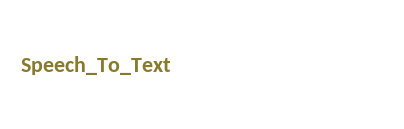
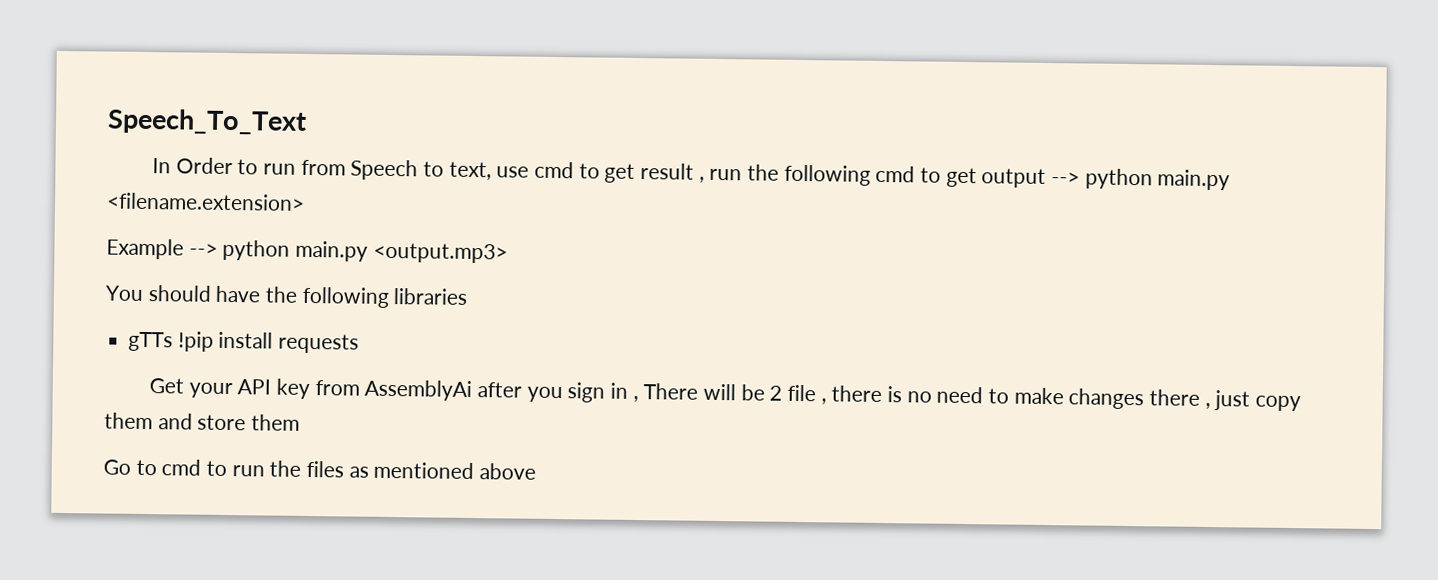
+ In Order to run from Speech to text, use cmd to get result , run the following cmd to get output --> python main.py <filename.extension>
+ Example --> python main.py <output.mp3>
+ You should have the following libraries
+ gTTs !pip install requests
+ Get your API key from AssemblyAi after you sign in , There will be 2 file , there is no need to make changes there , just copy them and store them
+ Go to cmd to run the files as mentioned above

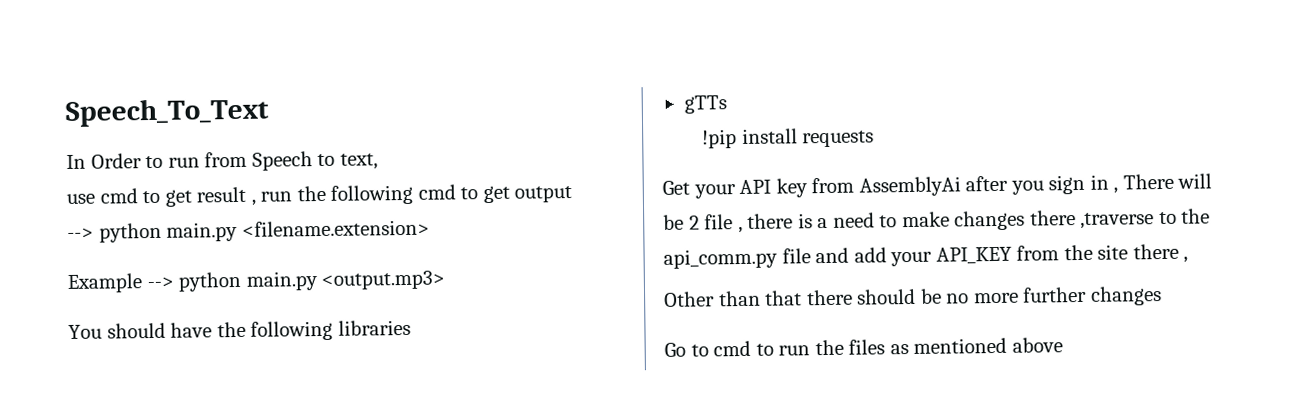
- In Order to run from Speech to text, use cmd to get result , run the following cmd to get output --> python main.py <filename.extension>
+ In Order to run from Speech to text,
+ use cmd to get result , run the following cmd to get output
+ --> python main.py <filename.extension>
- gTTs !pip install requests
+ gTTs
+ !pip install requests
- Get your API key from AssemblyAi after you sign in , There will be 2 file , there is no need to make changes there , just copy them and store them
+ Get your API key from AssemblyAi after you sign in , There will be 2 file , there is a need to make changes there ,traverse to the api_comm.py file and add your API_KEY from the site there ,
+ Other than that there should be no more further changes

